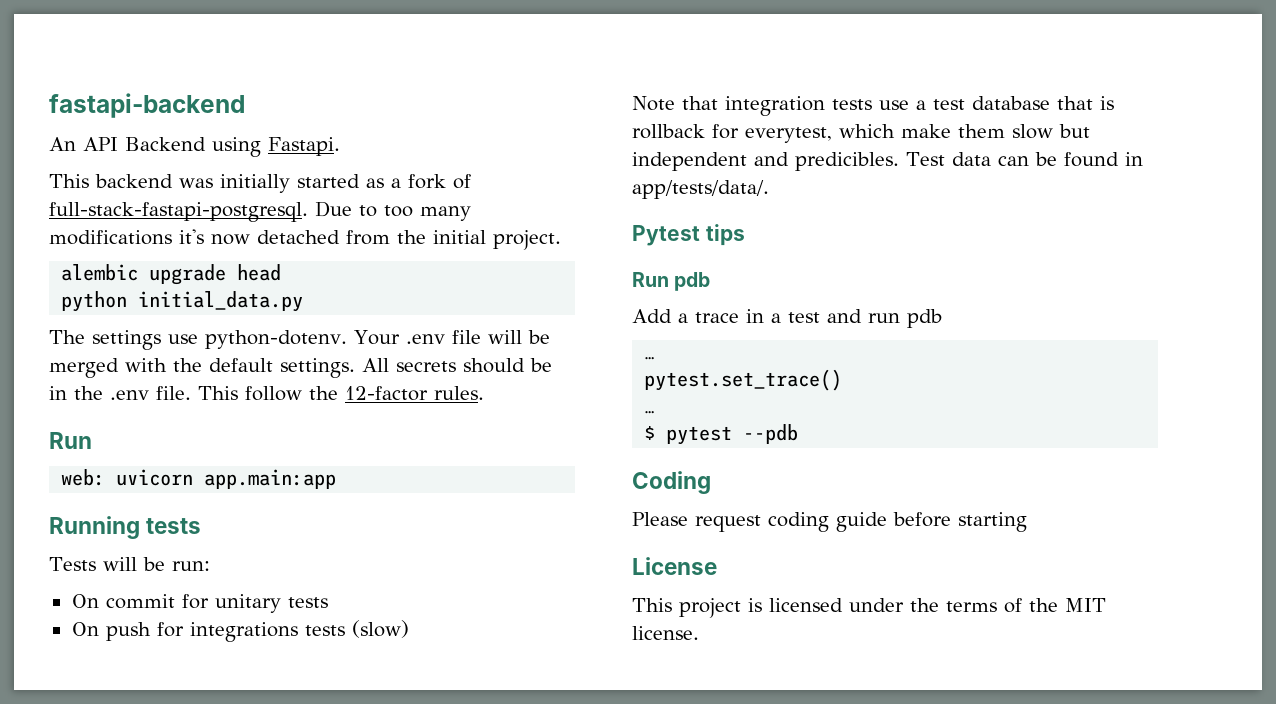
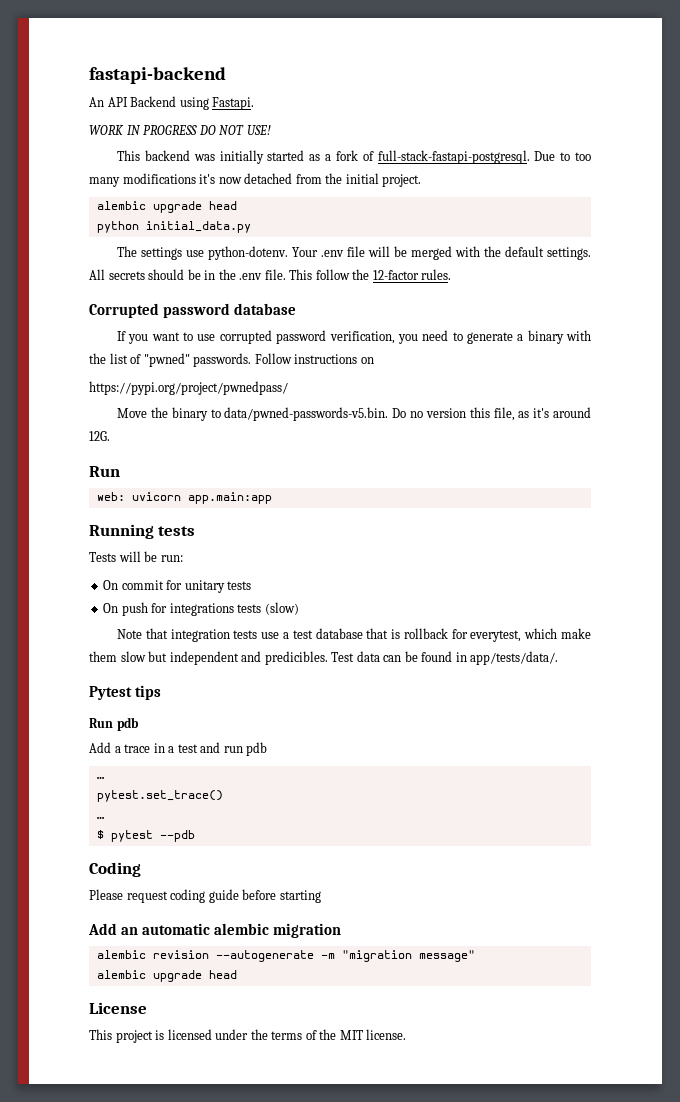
+ WORK IN PROGRESS DO NOT USE!
+ Corrupted password database
+ If you want to use corrupted password verification, you need to generate a binary with the list of "pwned" passwords. Follow instructions on
+ https://pypi.org/project/pwnedpass/
+ Move the binary to data/pwned-passwords-v5.bin. Do no version this file, as it's around 12G.
+ Add an automatic alembic migration
+ alembic revision --autogenerate -m "migration message"
+ alembic upgrade head

